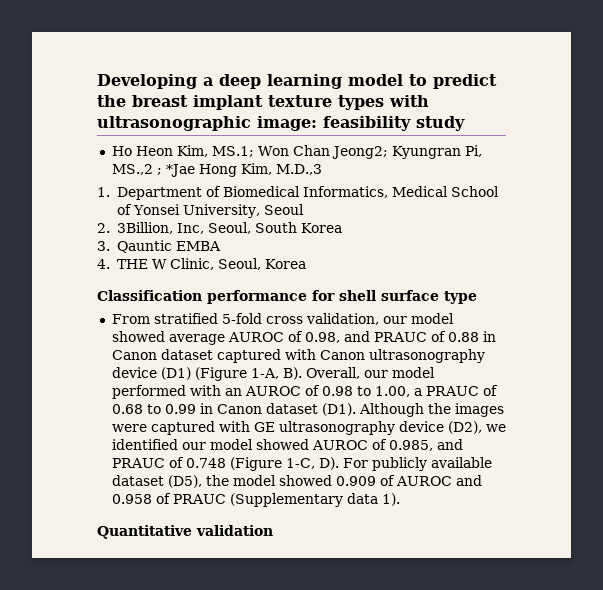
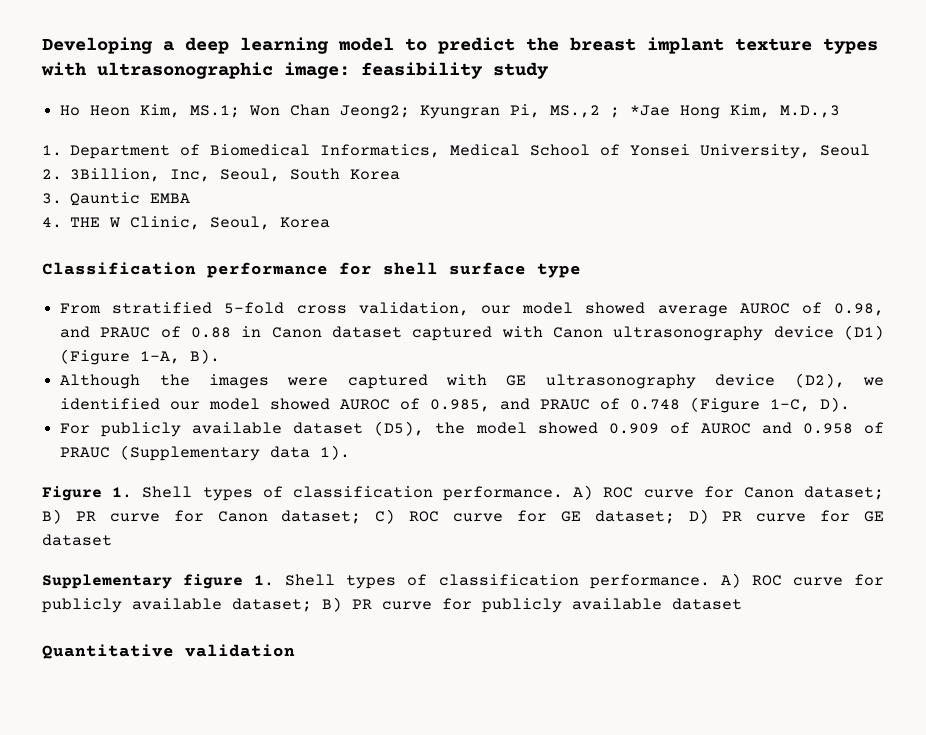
- From stratified 5-fold cross validation, our model showed average AUROC of 0.98, and PRAUC of 0.88 in Canon dataset captured with Canon ultrasonography device (D1) (Figure 1-A, B). Overall, our model performed with an AUROC of 0.98 to 1.00, a PRAUC of 0.68 to 0.99 in Canon dataset (D1). Although the images were captured with GE ultrasonography device (D2), we identified our model showed AUROC of 0.985, and PRAUC of 0.748 (Figure 1-C, D). For publicly available dataset (D5), the model showed 0.909 of AUROC and 0.958 of PRAUC (Supplementary data 1).
+ From stratified 5-fold cross validation, our model showed average AUROC of 0.98, and PRAUC of 0.88 in Canon dataset captured with Canon ultrasonography device (D1) (Figure 1-A, B).
+ Although the images were captured with GE ultrasonography device (D2), we identified our model showed AUROC of 0.985, and PRAUC of 0.748 (Figure 1-C, D).
+ For publicly available dataset (D5), the model showed 0.909 of AUROC and 0.958 of PRAUC (Supplementary data 1).
+ Figure 1. Shell types of classification performance. A) ROC curve for Canon dataset; B) PR curve for Canon dataset; C) ROC curve for GE dataset; D) PR curve for GE dataset
+ Supplementary figure 1. Shell types of classification performance. A) ROC curve for publicly available dataset; B) PR curve for publicly available dataset

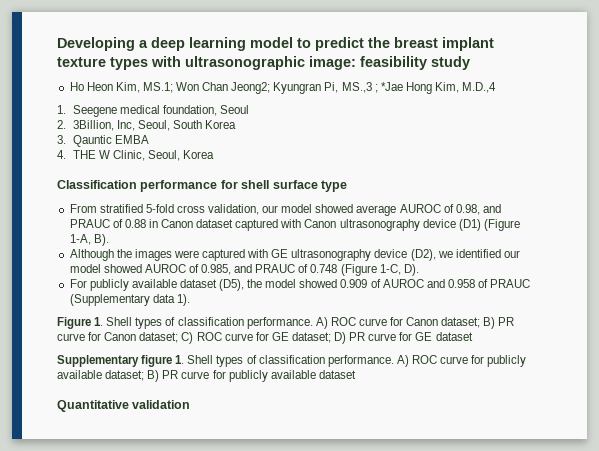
- Ho Heon Kim, MS.1; Won Chan Jeong2; Kyungran Pi, MS.,2 ; *Jae Hong Kim, M.D.,3
- 1. Department of Biomedical Informatics, Medical School of Yonsei University, Seoul
+ Ho Heon Kim, MS.1; Won Chan Jeong2; Kyungran Pi, MS.,3 ; *Jae Hong Kim, M.D.,4
+ 1. Seegene medical foundation, Seoul

